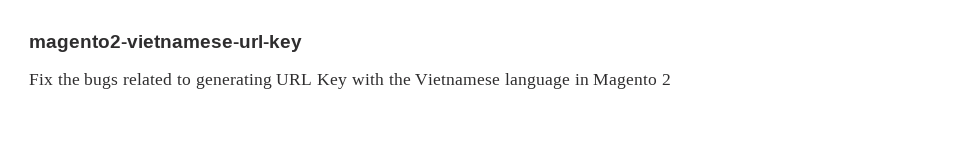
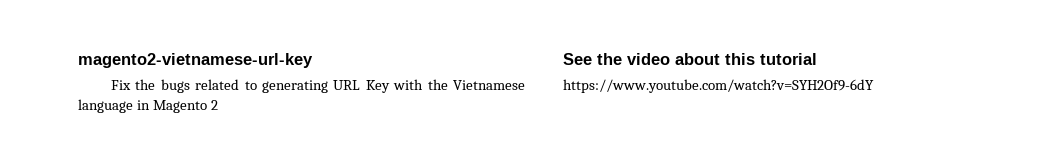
+ See the video about this tutorial
+ https://www.youtube.com/watch?v=SYH2Of9-6dY

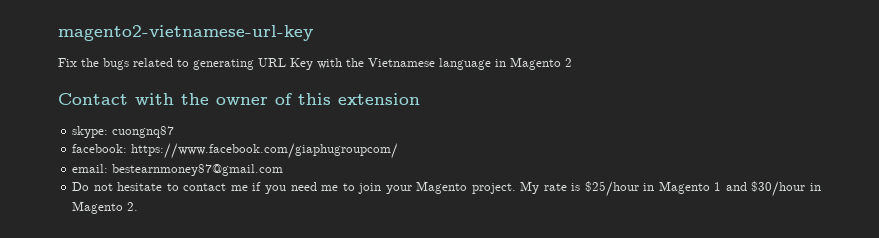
- See the video about this tutorial
- https://www.youtube.com/watch?v=SYH2Of9-6dY
+ Contact with the owner of this extension
+ skype: cuongnq87
+ facebook: https://www.facebook.com/giaphugroupcom/
+ email: bestearnmoney87@gmail.com
+ Do not hesitate to contact me if you need me to join your Magento project. My rate is $25/hour in Magento 1 and $30/hour in Magento 2.

